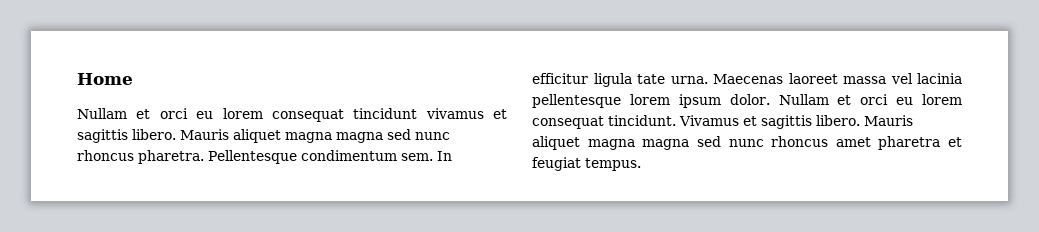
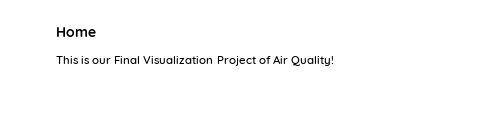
- Nullam et orci eu lorem consequat tincidunt vivamus et sagittis libero. Mauris aliquet magna magna sed nunc rhoncus pharetra. Pellentesque condimentum sem. In efficitur ligula tate urna. Maecenas laoreet massa vel lacinia pellentesque lorem ipsum dolor. Nullam et orci eu lorem consequat tincidunt. Vivamus et sagittis libero. Mauris aliquet magna magna sed nunc rhoncus amet pharetra et feugiat tempus.
+ This is our Final Visualization Project of Air Quality!

